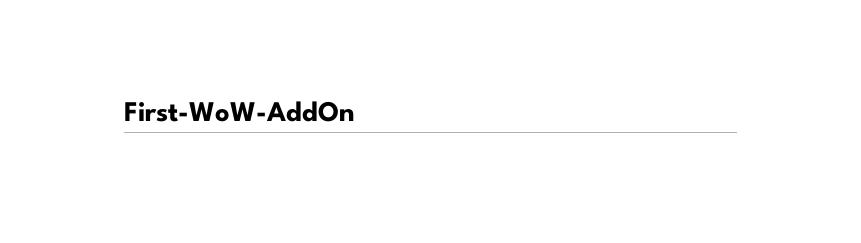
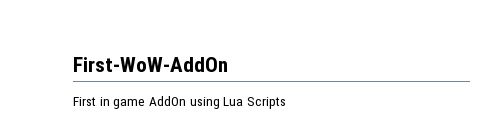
+ First in game AddOn using Lua Scripts

